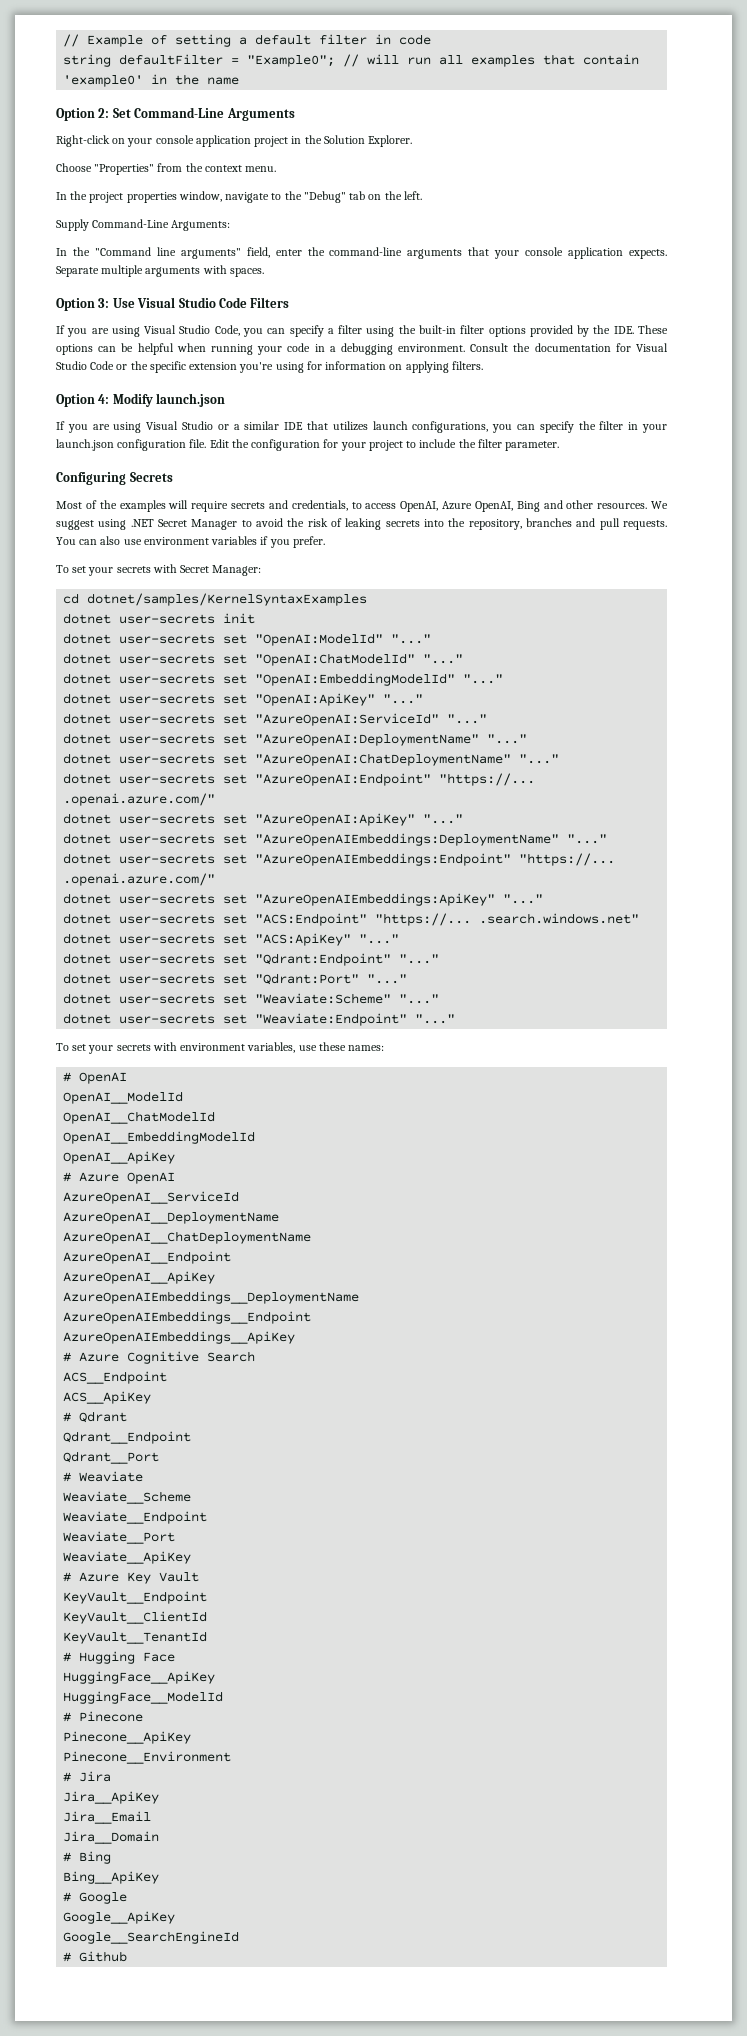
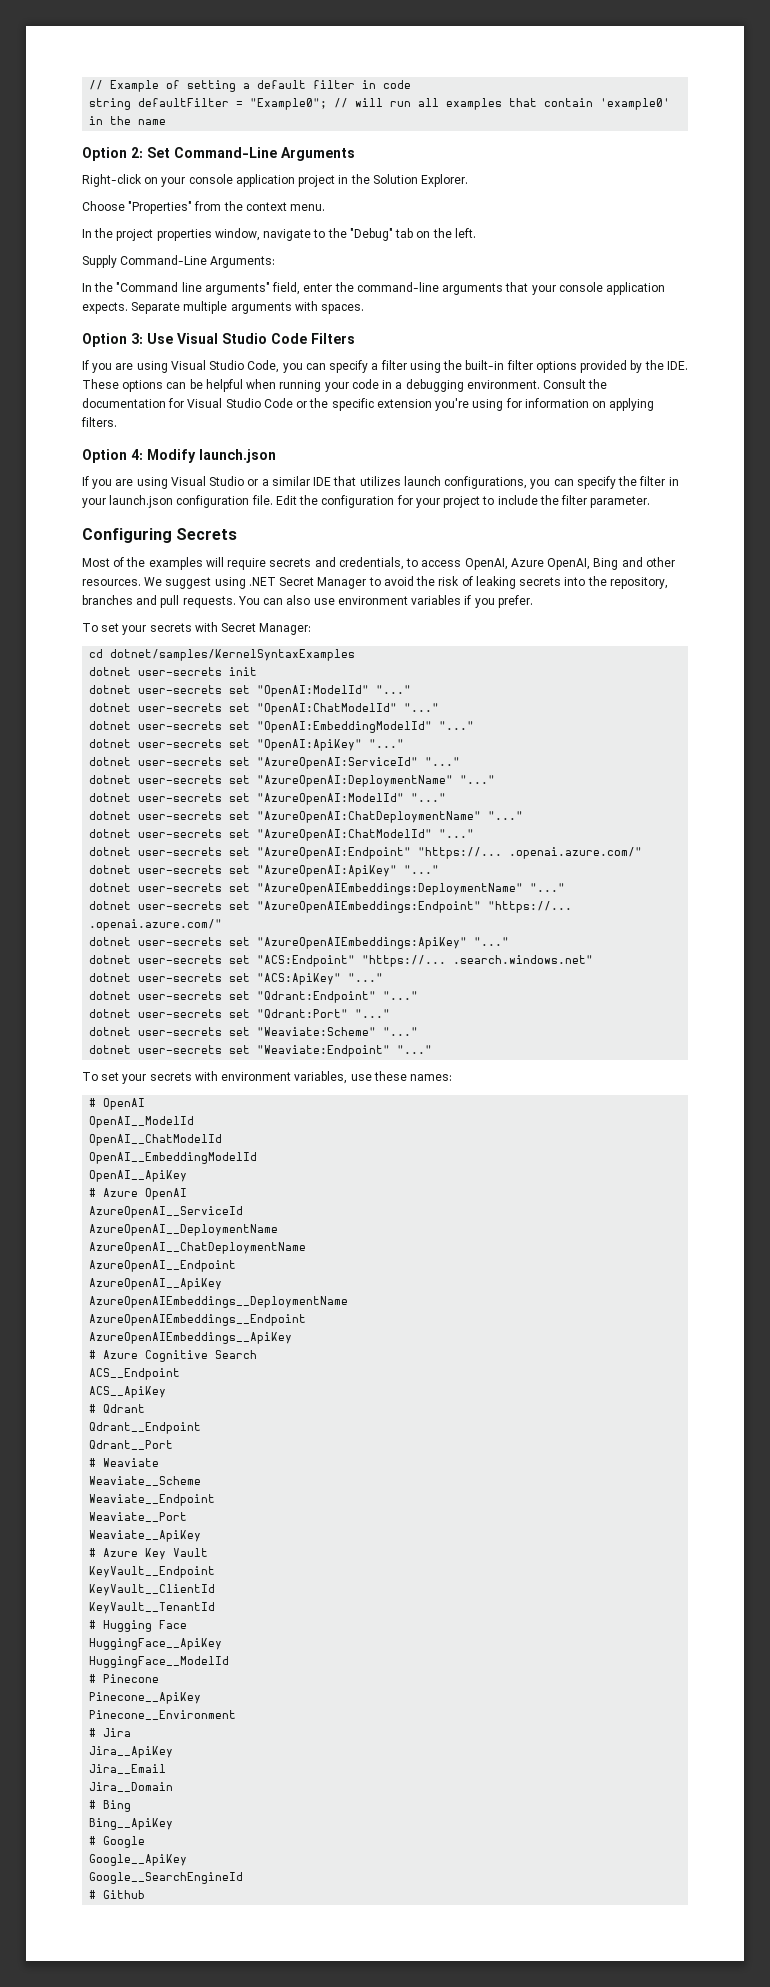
+ dotnet user-secrets set "AzureOpenAI:ModelId" "..."
+ dotnet user-secrets set "AzureOpenAI:ChatModelId" "..."

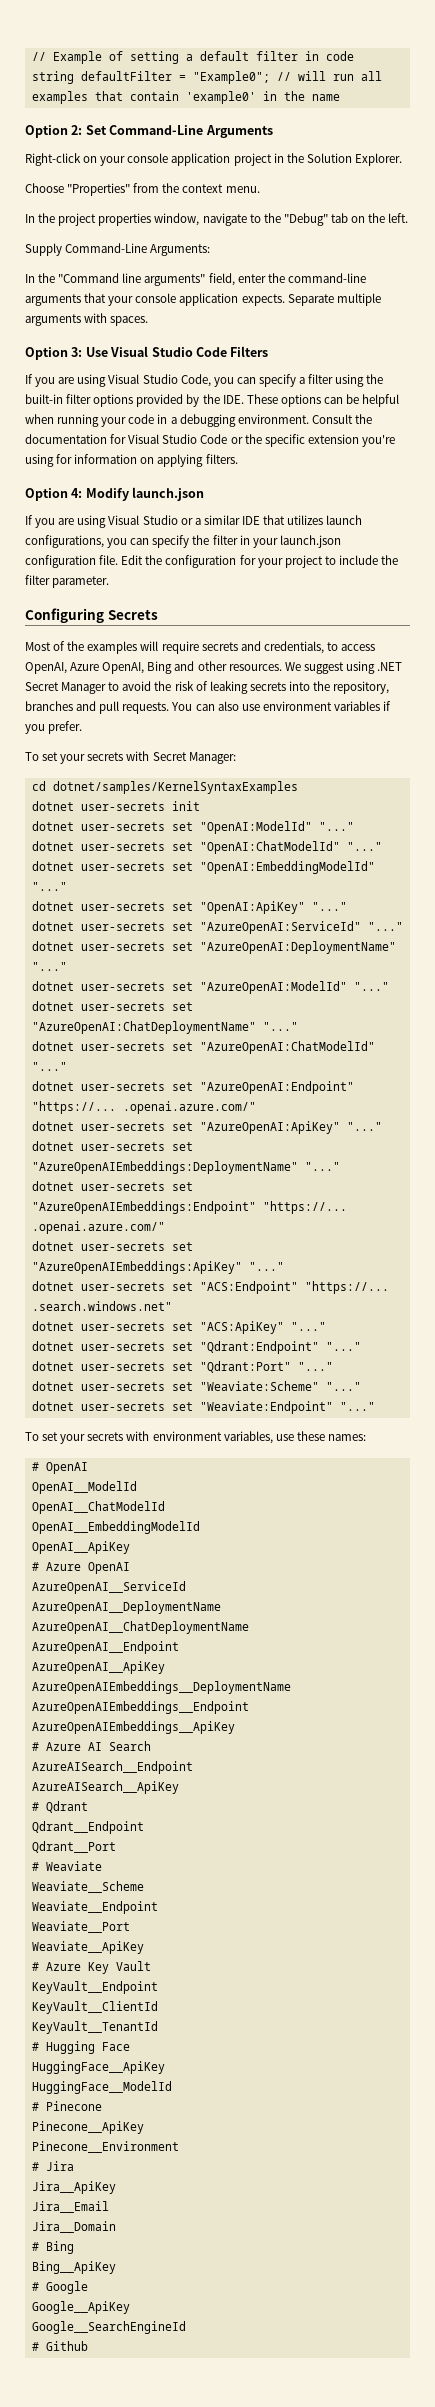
- # Azure Cognitive Search
+ # Azure AI Search
- ACS__Endpoint
- ACS__ApiKey
+ AzureAISearch__Endpoint
+ AzureAISearch__ApiKey

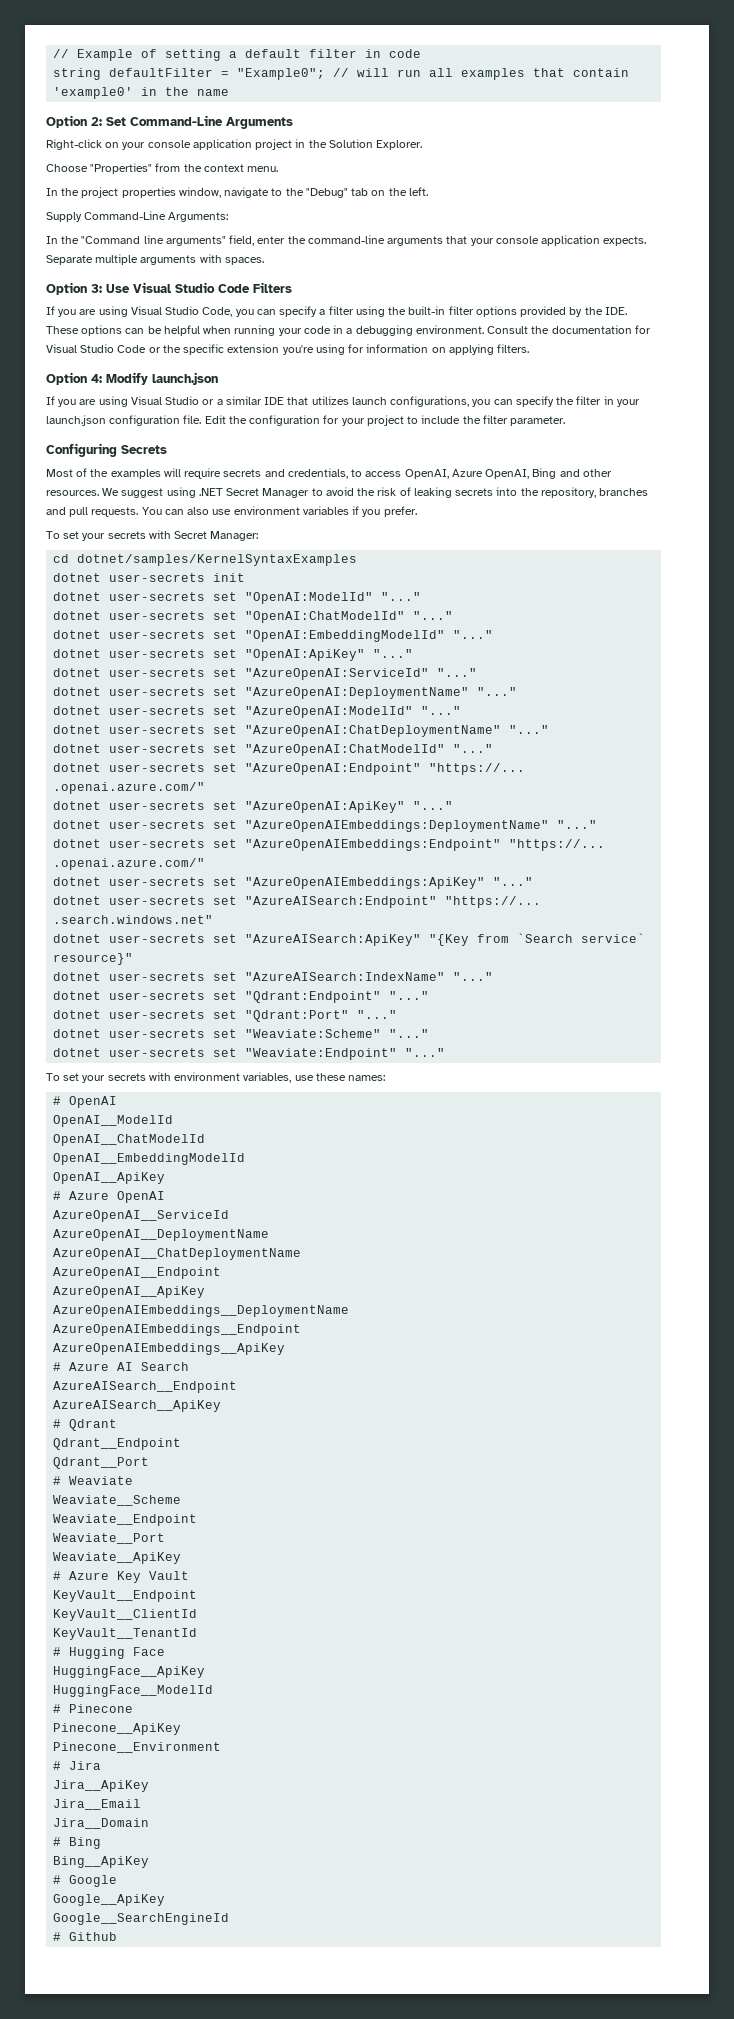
- dotnet user-secrets set "ACS:Endpoint" "https://... .search.windows.net"
+ dotnet user-secrets set "AzureAISearch:Endpoint" "https://... .search.windows.net"
- dotnet user-secrets set "ACS:ApiKey" "..."
+ dotnet user-secrets set "AzureAISearch:ApiKey" "{Key from `Search service` resource}"
+ dotnet user-secrets set "AzureAISearch:IndexName" "..."

